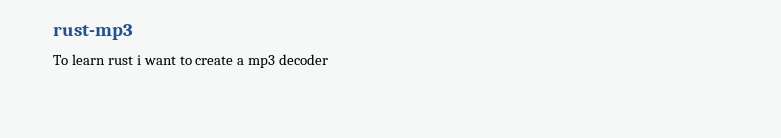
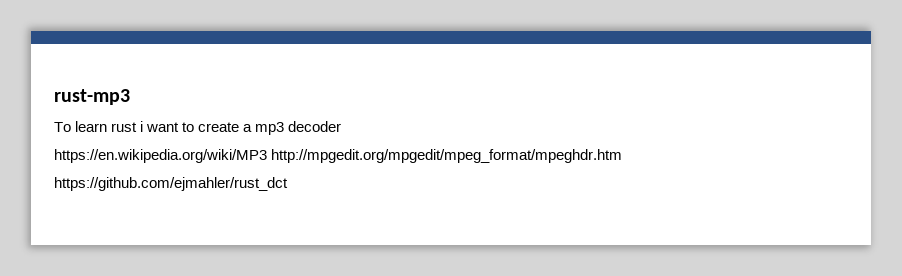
+ https://en.wikipedia.org/wiki/MP3 http://mpgedit.org/mpgedit/mpeg_format/mpeghdr.htm
+ https://github.com/ejmahler/rust_dct

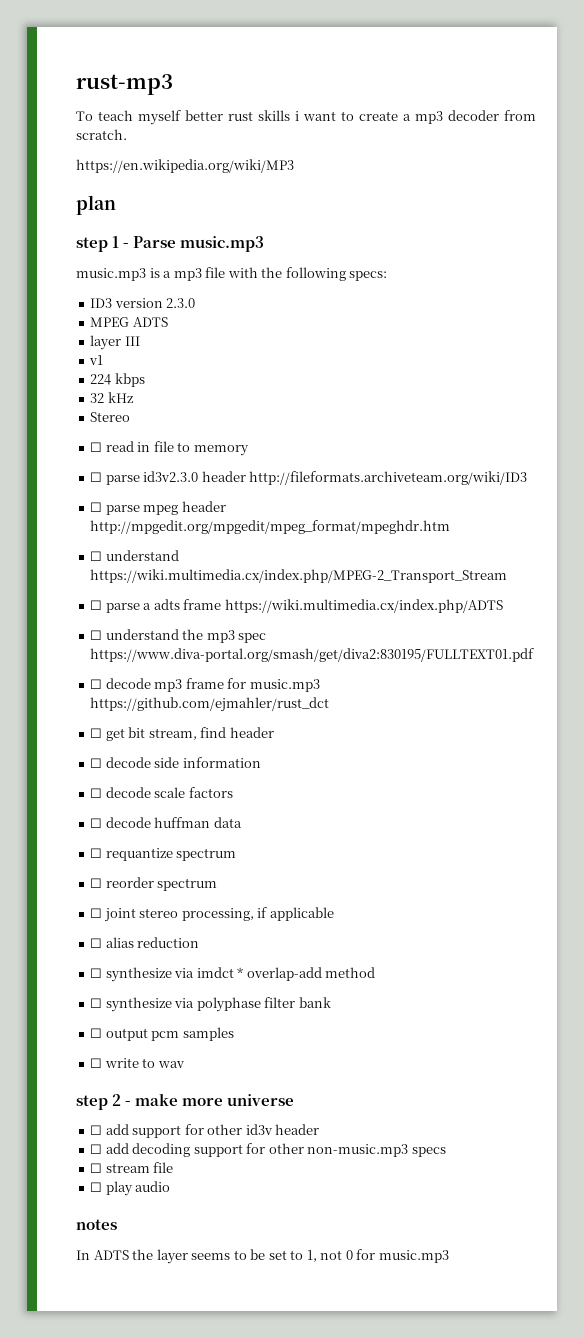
- To learn rust i want to create a mp3 decoder
+ To teach myself better rust skills i want to create a mp3 decoder from scratch.
- https://en.wikipedia.org/wiki/MP3 http://mpgedit.org/mpgedit/mpeg_format/mpeghdr.htm
- https://github.com/ejmahler/rust_dct
+ https://en.wikipedia.org/wiki/MP3
+ plan
+ step 1 - Parse music.mp3
+ music.mp3 is a mp3 file with the following specs:
+ ID3 version 2.3.0
+ MPEG ADTS
+ layer III
+ v1
+ 224 kbps
+ 32 kHz
+ Stereo
+ ☐ read in file to memory
+ ☐ parse id3v2.3.0 header http://fileformats.archiveteam.org/wiki/ID3
+ ☐ parse mpeg header http://mpgedit.org/mpgedit/mpeg_format/mpeghdr.htm
+ ☐ understand https://wiki.multimedia.cx/index.php/MPEG-2_Transport_Stream
+ ☐ parse a adts frame https://wiki.multimedia.cx/index.php/ADTS
+ ☐ understand the mp3 spec https://www.diva-portal.org/smash/get/diva2:830195/FULLTEXT01.pdf
+ ☐ decode mp3 frame for music.mp3 https://github.com/ejmahler/rust_dct
+ ☐ get bit stream, find header
+ ☐ decode side information
+ ☐ decode scale factors
+ ☐ decode huffman data
+ ☐ requantize spectrum
+ ☐ reorder spectrum
+ ☐ joint stereo processing, if applicable
+ ☐ alias reduction
+ ☐ synthesize via imdct * overlap-add method
+ ☐ synthesize via polyphase filter bank
+ ☐ output pcm samples
+ ☐ write to wav
+ step 2 - make more universe
+ ☐ add support for other id3v header
+ ☐ add decoding support for other non-music.mp3 specs
+ ☐ stream file
+ ☐ play audio
+ notes
+ In ADTS the layer seems to be set to 1, not 0 for music.mp3

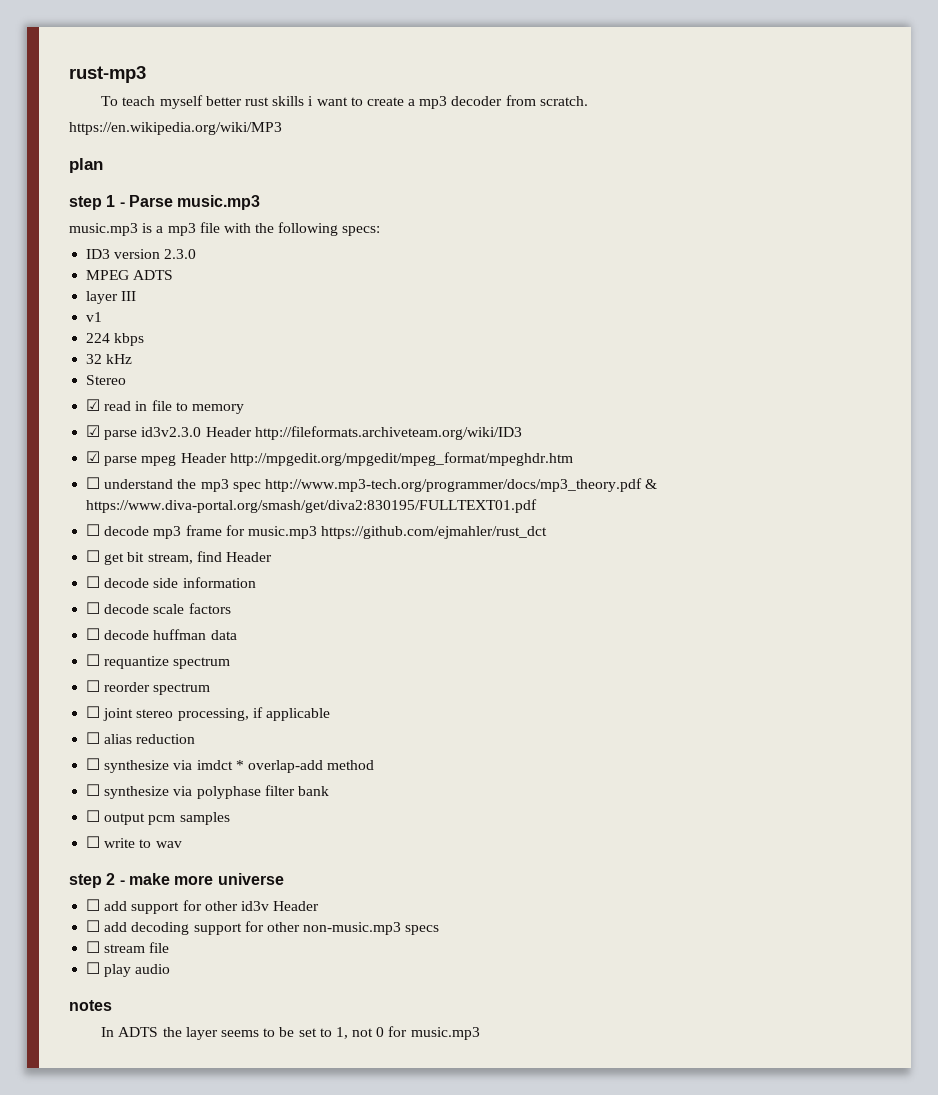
- ☐ read in file to memory
+ ☑ read in file to memory
- ☐ parse id3v2.3.0 header http://fileformats.archiveteam.org/wiki/ID3
+ ☑ parse id3v2.3.0 Header http://fileformats.archiveteam.org/wiki/ID3
- ☐ parse mpeg header http://mpgedit.org/mpgedit/mpeg_format/mpeghdr.htm
+ ☑ parse mpeg Header http://mpgedit.org/mpgedit/mpeg_format/mpeghdr.htm
- ☐ understand https://wiki.multimedia.cx/index.php/MPEG-2_Transport_Stream
- ☐ parse a adts frame https://wiki.multimedia.cx/index.php/ADTS
- ☐ understand the mp3 spec https://www.diva-portal.org/smash/get/diva2:830195/FULLTEXT01.pdf
+ ☐ understand the mp3 spec http://www.mp3-tech.org/programmer/docs/mp3_theory.pdf & https://www.diva-portal.org/smash/get/diva2:830195/FULLTEXT01.pdf
- ☐ get bit stream, find header
+ ☐ get bit stream, find Header
- ☐ add support for other id3v header
+ ☐ add support for other id3v Header

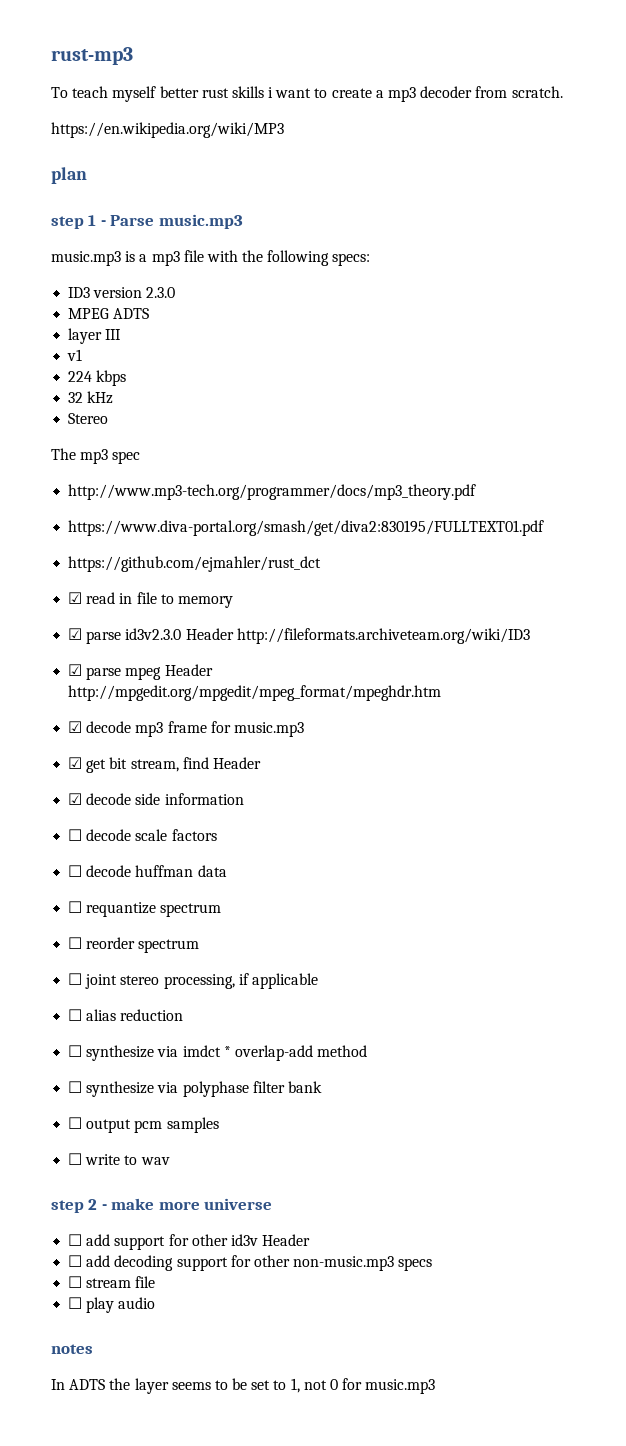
+ The mp3 spec
+ http://www.mp3-tech.org/programmer/docs/mp3_theory.pdf
+ https://www.diva-portal.org/smash/get/diva2:830195/FULLTEXT01.pdf
+ https://github.com/ejmahler/rust_dct
- ☐ understand the mp3 spec http://www.mp3-tech.org/programmer/docs/mp3_theory.pdf & https://www.diva-portal.org/smash/get/diva2:830195/FULLTEXT01.pdf
- ☐ decode mp3 frame for music.mp3 https://github.com/ejmahler/rust_dct
- ☐ get bit stream, find Header
+ ☑ decode mp3 frame for music.mp3
+ ☑ get bit stream, find Header
- ☐ decode side information
+ ☑ decode side information

